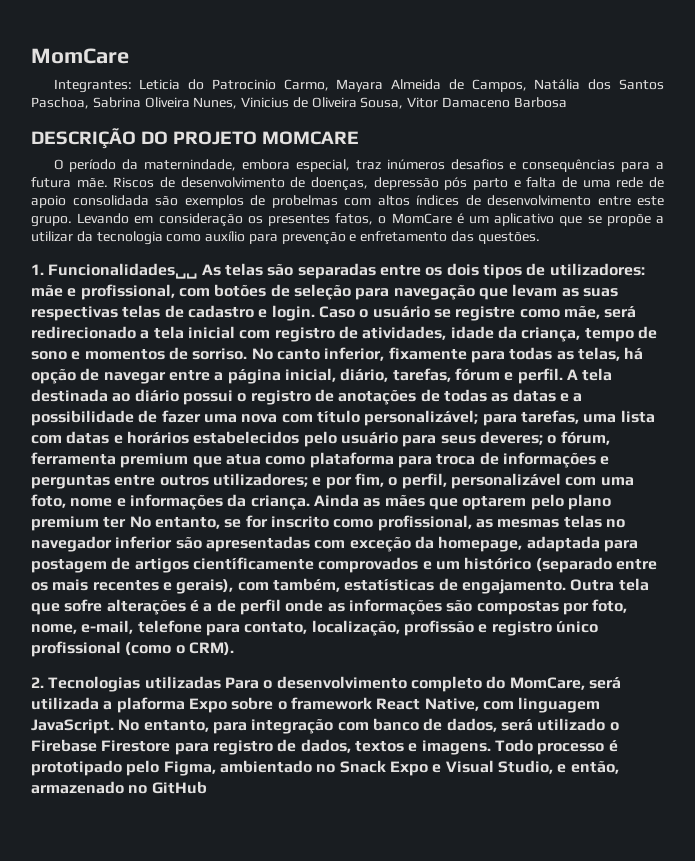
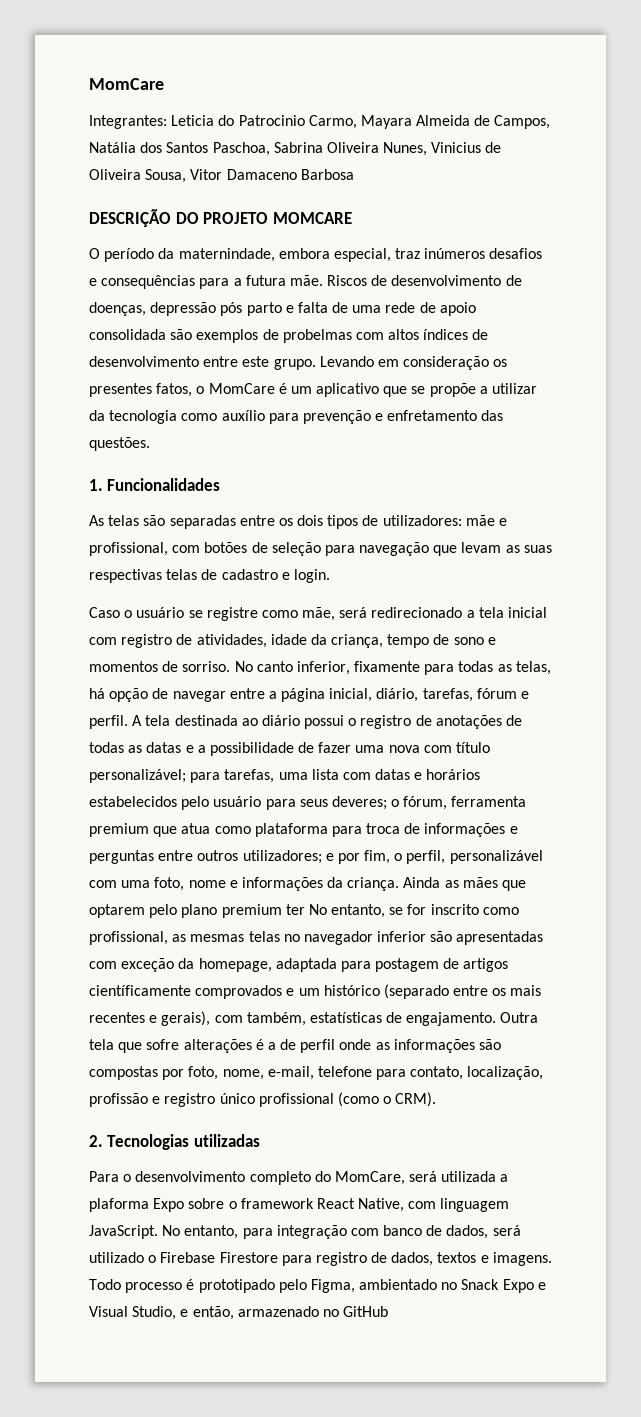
- 1. Funcionalidades␣␣ As telas são separadas entre os dois tipos de utilizadores: mãe e profissional, com botões de seleção para navegação que levam as suas respectivas telas de cadastro e login. Caso o usuário se registre como mãe, será redirecionado a tela inicial com registro de atividades, idade da criança, tempo de sono e momentos de sorriso.
+ 1. Funcionalidades
+ As telas são separadas entre os dois tipos de utilizadores: mãe e profissional, com botões de seleção para navegação que levam as suas respectivas telas de cadastro e login.
+ Caso o usuário se registre como mãe, será redirecionado a tela inicial com registro de atividades, idade da criança, tempo de sono e momentos de sorriso.
- 2. Tecnologias utilizadas Para o desenvolvimento completo do MomCare, será utilizada a plaforma Expo sobre o framework React Native, com linguagem JavaScript.
+ 2. Tecnologias utilizadas
+ Para o desenvolvimento completo do MomCare, será utilizada a plaforma Expo sobre o framework React Native, com linguagem JavaScript.

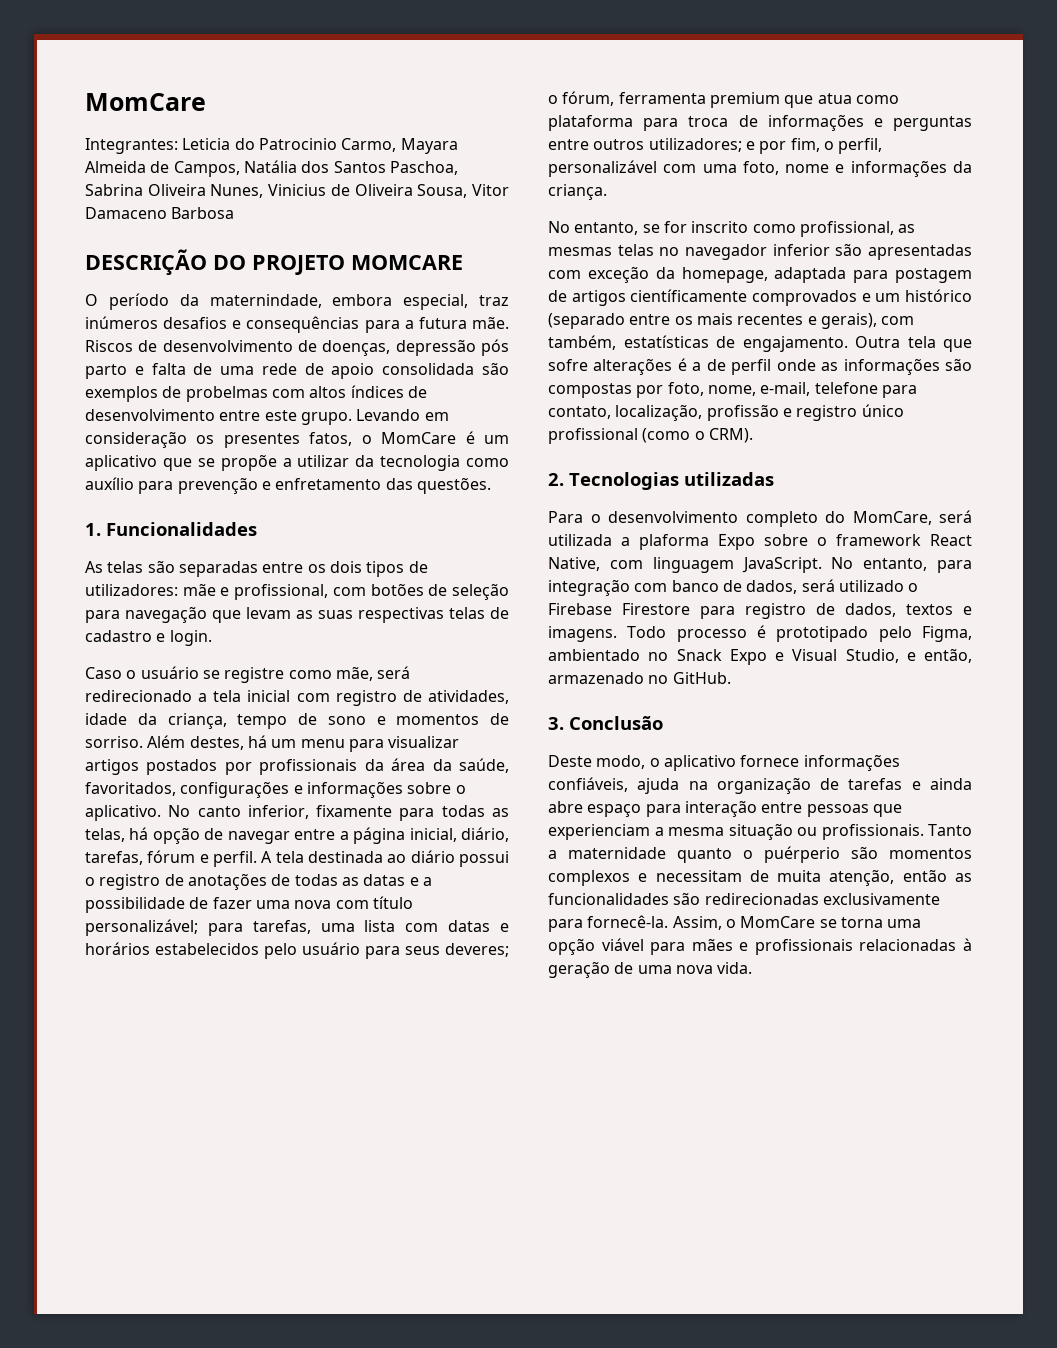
+ Além destes, há um menu para visualizar artigos postados por profissionais da área da saúde, favoritados, configurações e informações sobre o aplicativo.
- e por fim, o perfil, personalizável com uma foto, nome e informações da criança. Ainda as mães que optarem pelo plano premium ter No entanto, se for inscrito como profissional, as mesmas telas no navegador inferior são apresentadas com exceção da homepage, adaptada para postagem de artigos científicamente comprovados e um histórico (separado entre os mais recentes e gerais), com também, estatísticas de engajamento.
+ e por fim, o perfil, personalizável com uma foto, nome e informações da criança.
+ No entanto, se for inscrito como profissional, as mesmas telas no navegador inferior são apresentadas com exceção da homepage, adaptada para postagem de artigos científicamente comprovados e um histórico (separado entre os mais recentes e gerais), com também, estatísticas de engajamento.
- Todo processo é prototipado pelo Figma, ambientado no Snack Expo e Visual Studio, e então, armazenado no GitHub
+ Todo processo é prototipado pelo Figma, ambientado no Snack Expo e Visual Studio, e então, armazenado no GitHub.
+ 3. Conclusão
+ Deste modo, o aplicativo fornece informações confiáveis, ajuda na organização de tarefas e ainda abre espaço para interação entre pessoas que experienciam a mesma situação ou profissionais. Tanto a maternidade quanto o puérperio são momentos complexos e necessitam de muita atenção, então as funcionalidades são redirecionadas exclusivamente para fornecê-la. Assim, o MomCare se torna uma opção viável para mães e profissionais relacionadas à geração de uma nova vida.

